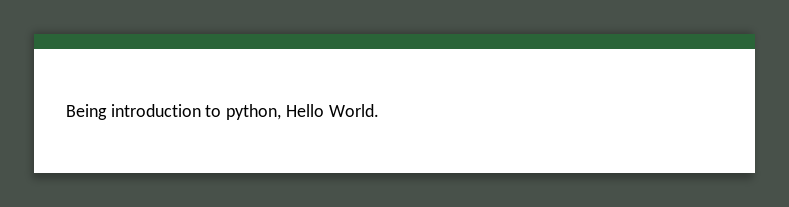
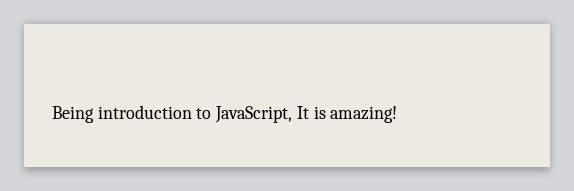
- Being introduction to python, Hello World.
+ Being introduction to JavaScript, It is amazing!

